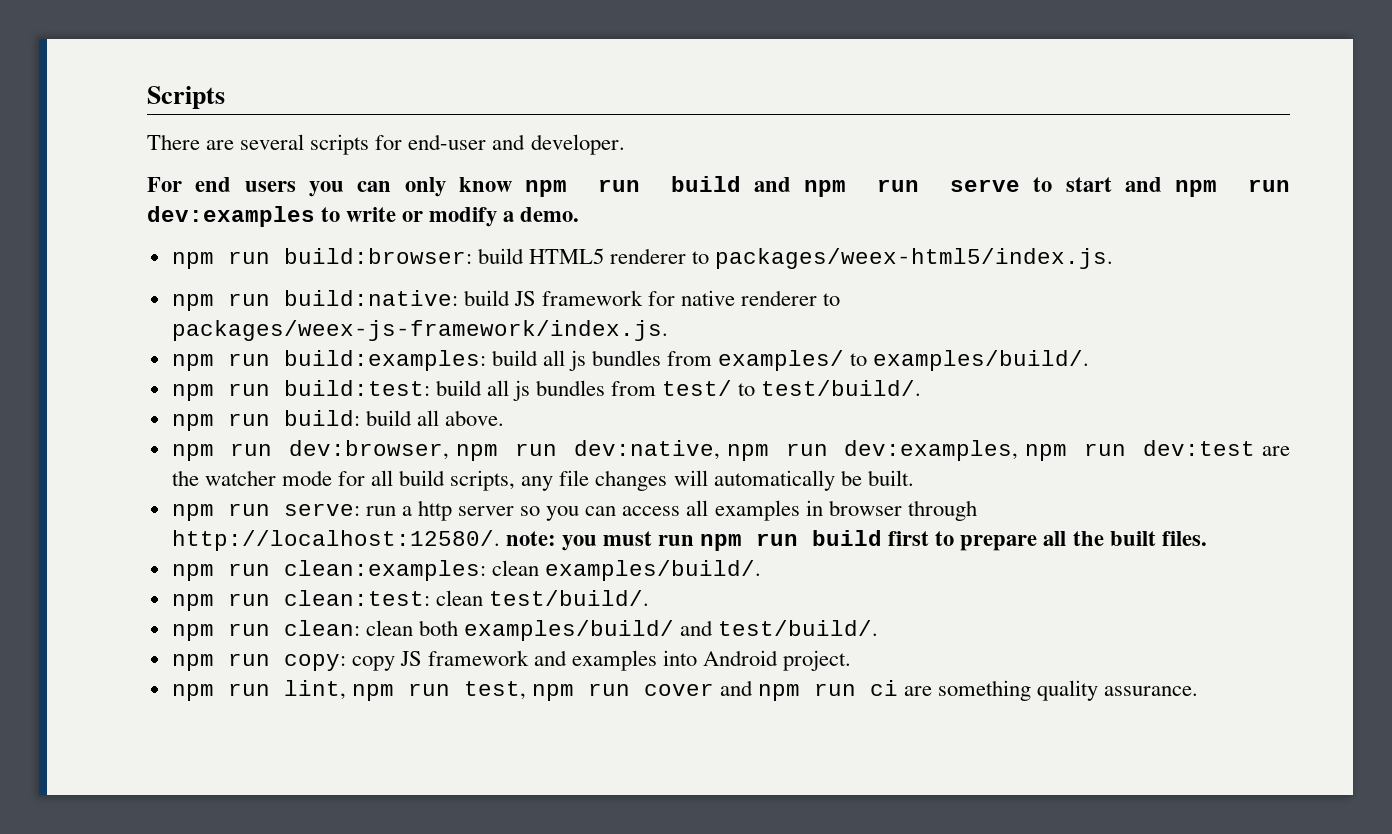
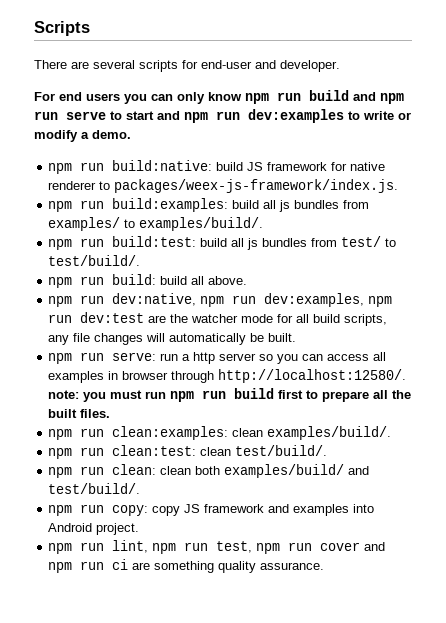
- npm run build:browser: build HTML5 renderer to packages/weex-html5/index.js.
- npm run dev:browser, npm run dev:native, npm run dev:examples, npm run dev:test are the watcher mode for all build scripts, any file changes will automatically be built.
+ npm run dev:native, npm run dev:examples, npm run dev:test are the watcher mode for all build scripts, any file changes will automatically be built.

